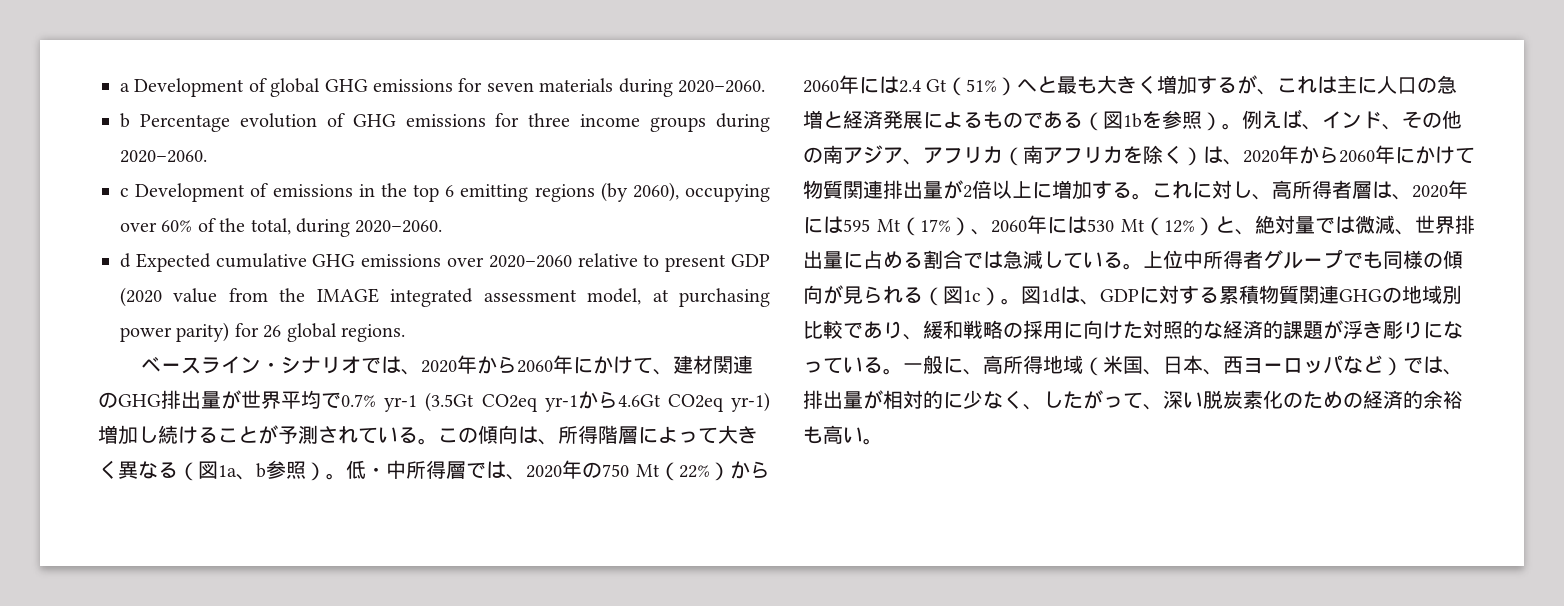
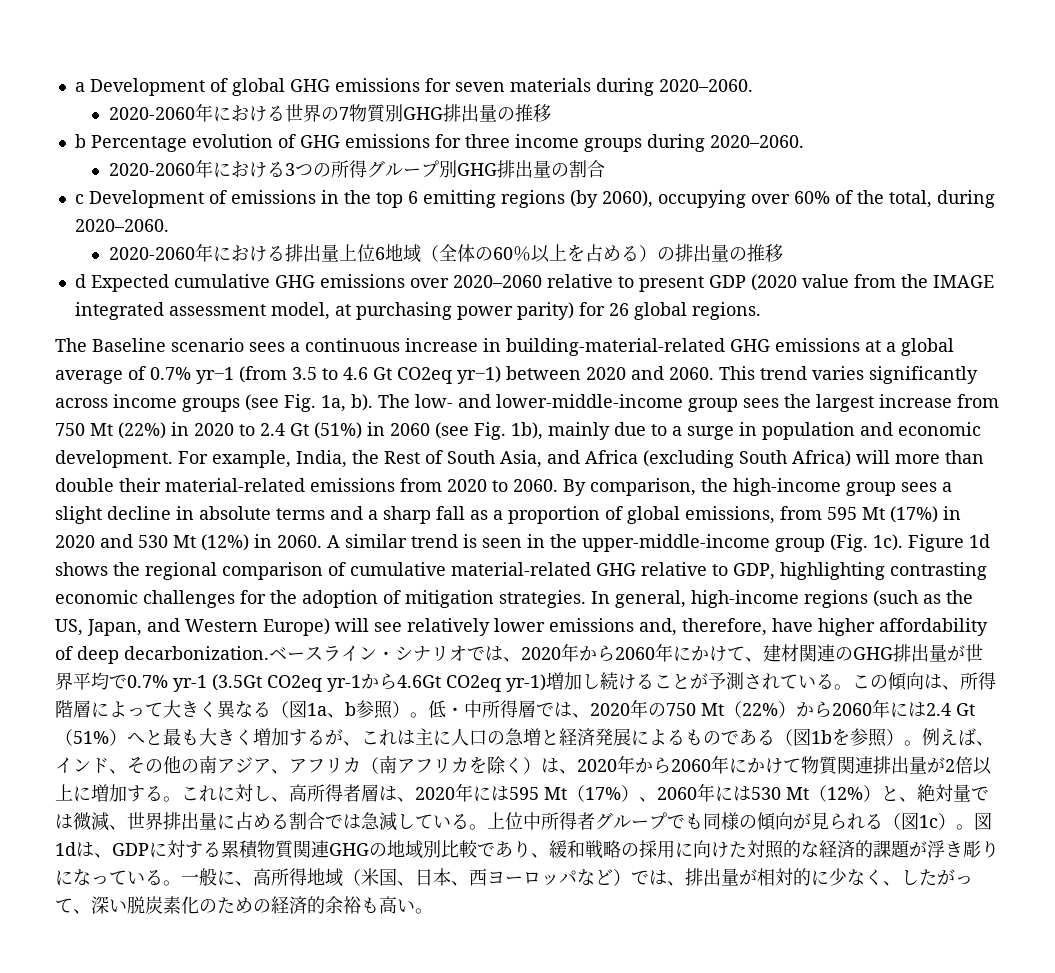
+ 2020-2060年における世界の7物質別GHG排出量の推移
+ 2020-2060年における3つの所得グループ別GHG排出量の割合
+ 2020-2060年における排出量上位6地域（全体の60％以上を占める）の排出量の推移
+ The Baseline scenario sees a continuous increase in building-material-related GHG emissions at a global average of 0.7% yr−1 (from 3.5 to 4.6 Gt CO2eq yr−1) between 2020 and 2060. This trend varies significantly across income groups (see Fig. 1a, b). The low- and lower-middle-income group sees the largest increase from 750 Mt (22%) in 2020 to 2.4 Gt (51%) in 2060 (see Fig. 1b), mainly due to a surge in population and economic development. For example, India, the Rest of South Asia, and Africa (excluding South Africa) will more than double their material-related emissions from 2020 to 2060. By comparison, the high-income group sees a slight decline in absolute terms and a sharp fall as a proportion of global emissions, from 595 Mt (17%) in 2020 and 530 Mt (12%) in 2060. A similar trend is seen in the upper-middle-income group (Fig. 1c). Figure 1d shows the regional comparison of cumulative material-related GHG relative to GDP, highlighting contrasting economic challenges for the adoption of mitigation strategies. In general, high-income regions (such as the US, Japan, and Western Europe) will see relatively lower emissions and, therefore, have higher affordability of deep decarbonization.

